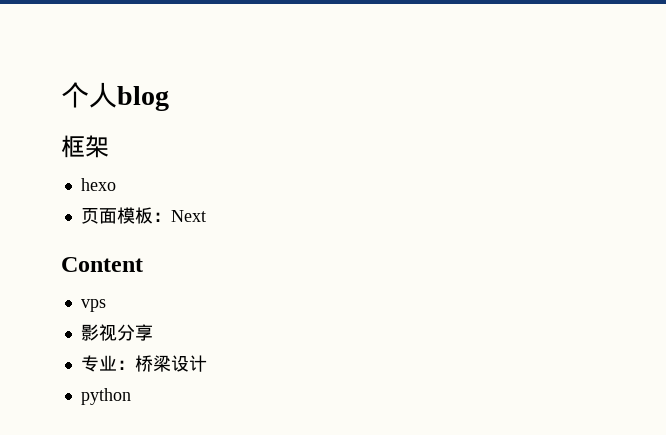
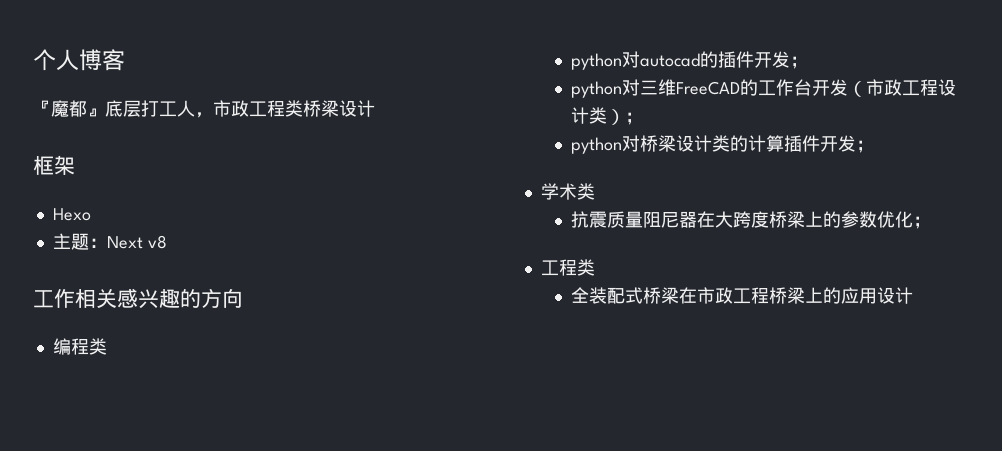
- 个人blog
+ 个人博客
+ 『魔都』底层打工人，市政工程类桥梁设计
  框架
- hexo
- 页面模板：Next
- Content
- vps
- 影视分享
- 专业：桥梁设计
- python
+ Hexo
+ 主题：Next v8
+ 工作相关感兴趣的方向
+ 编程类
+ python对autocad的插件开发；
+ python对三维FreeCAD的工作台开发（市政工程设计类）；
+ python对桥梁设计类的计算插件开发；
+ 学术类
+ 抗震质量阻尼器在大跨度桥梁上的参数优化；
+ 工程类
+ 全装配式桥梁在市政工程桥梁上的应用设计

